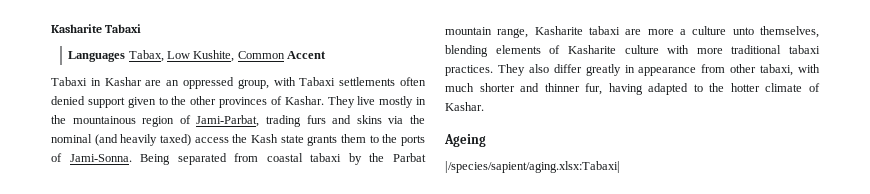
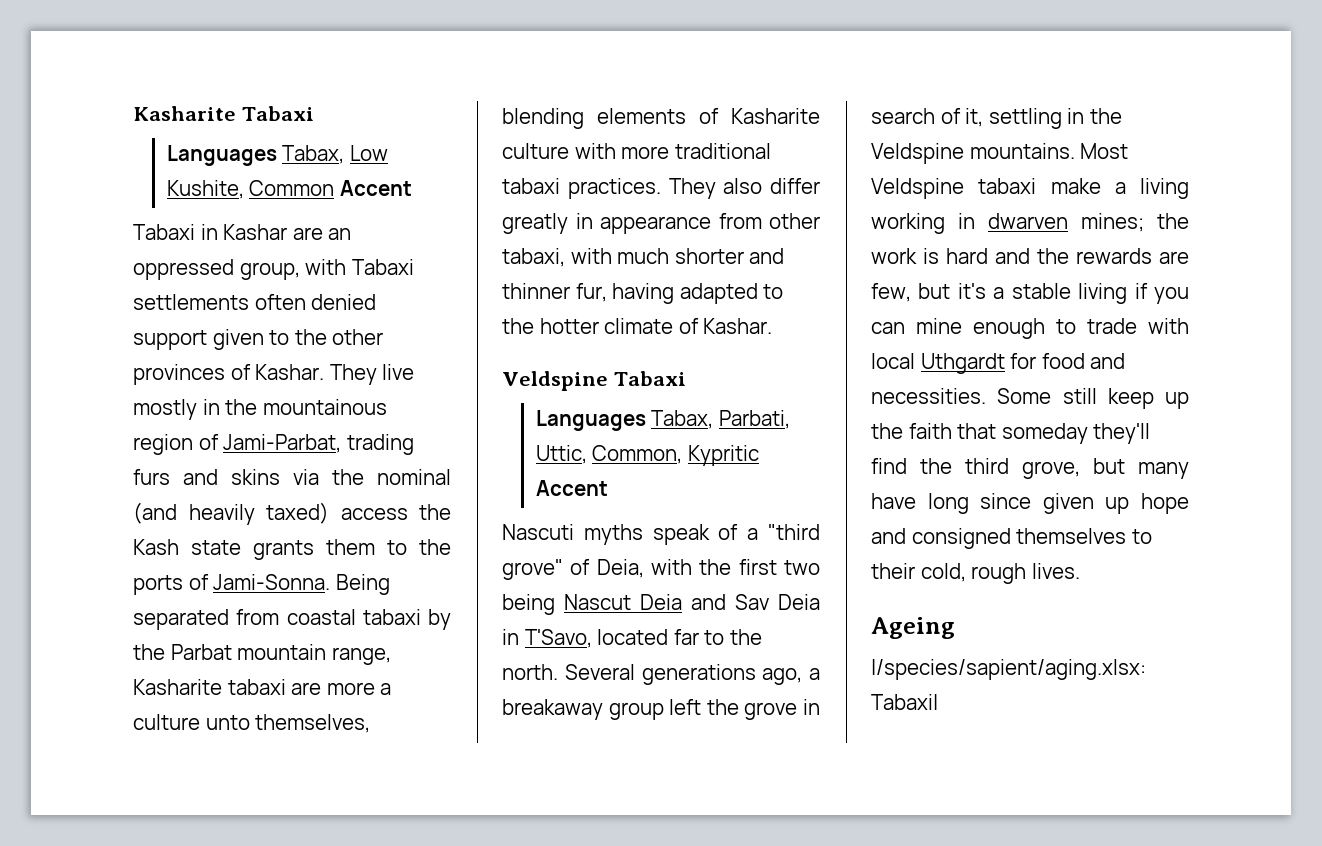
+ Veldspine Tabaxi
+ Languages Tabax, Parbati, Uttic, Common, Kypritic Accent
+ Nascuti myths speak of a "third grove" of Deia, with the first two being Nascut Deia and Sav Deia in T'Savo, located far to the north. Several generations ago, a breakaway group left the grove in search of it, settling in the Veldspine mountains. Most Veldspine tabaxi make a living working in dwarven mines; the work is hard and the rewards are few, but it's a stable living if you can mine enough to trade with local Uthgardt for food and necessities. Some still keep up the faith that someday they'll find the third grove, but many have long since given up hope and consigned themselves to their cold, rough lives.

